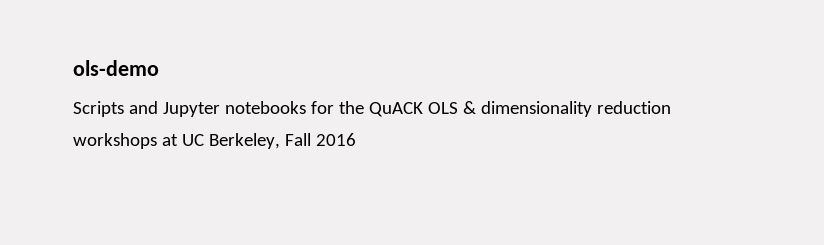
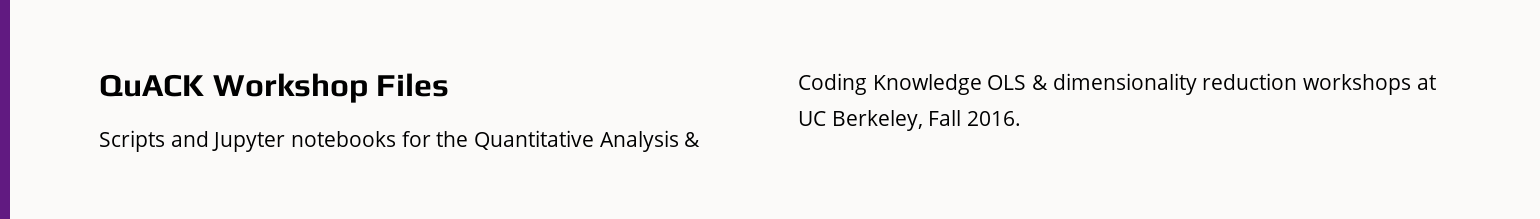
- ols-demo
+ QuACK Workshop Files
- Scripts and Jupyter notebooks for the QuACK OLS & dimensionality reduction workshops at UC Berkeley, Fall 2016
+ Scripts and Jupyter notebooks for the Quantitative Analysis & Coding Knowledge OLS & dimensionality reduction workshops at UC Berkeley, Fall 2016.

